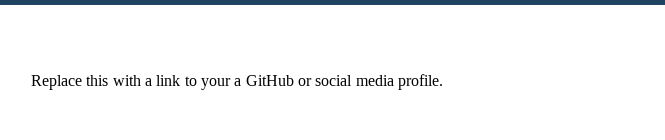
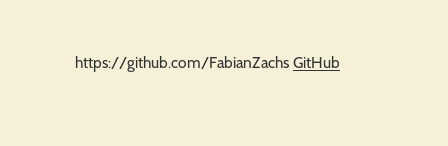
- Replace this with a link to your a GitHub or social media profile.
+ https://github.com/FabianZachs GitHub

